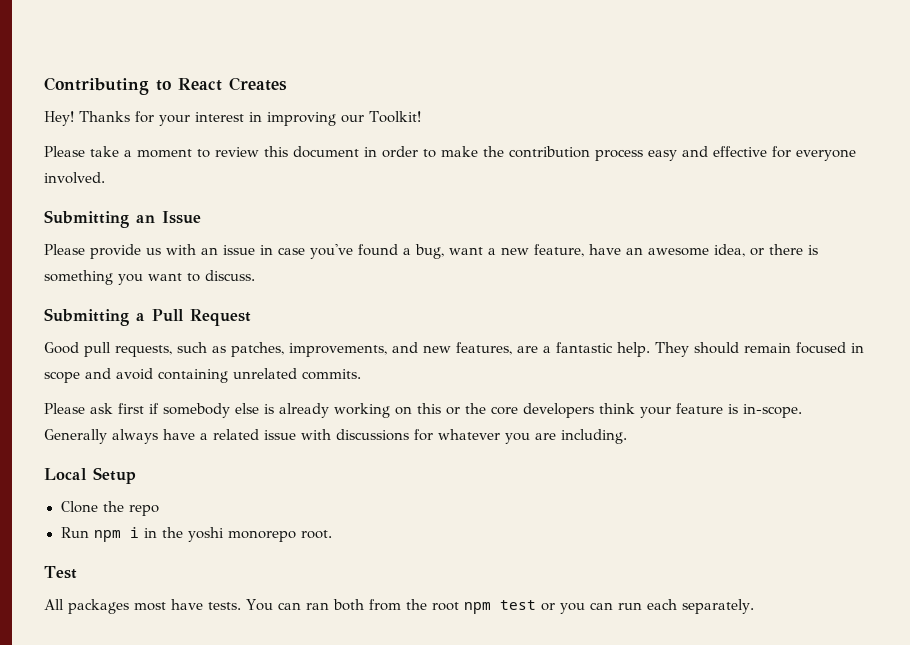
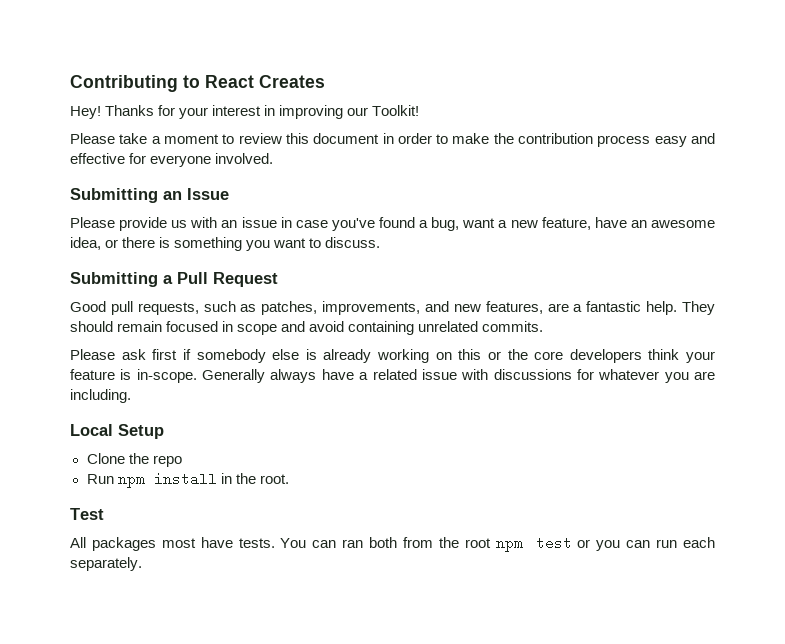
- Run npm i in the yoshi monorepo root.
+ Run npm install in the root.

